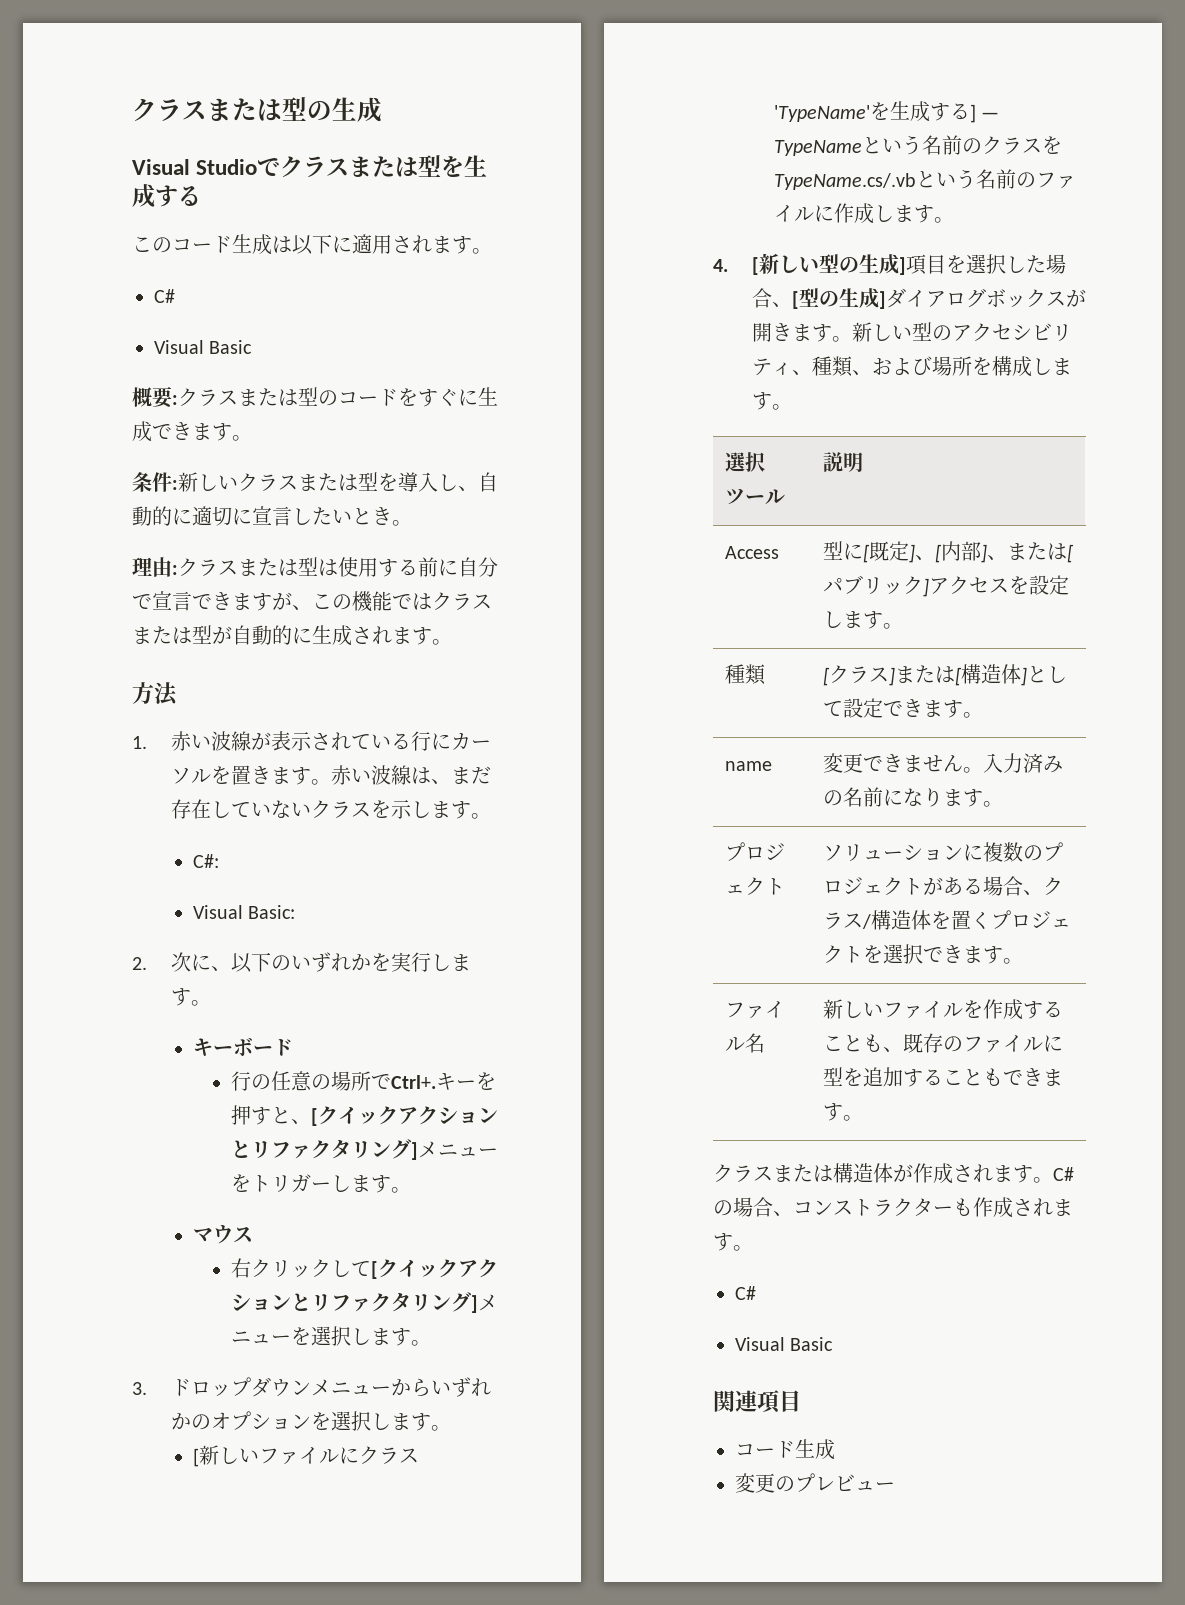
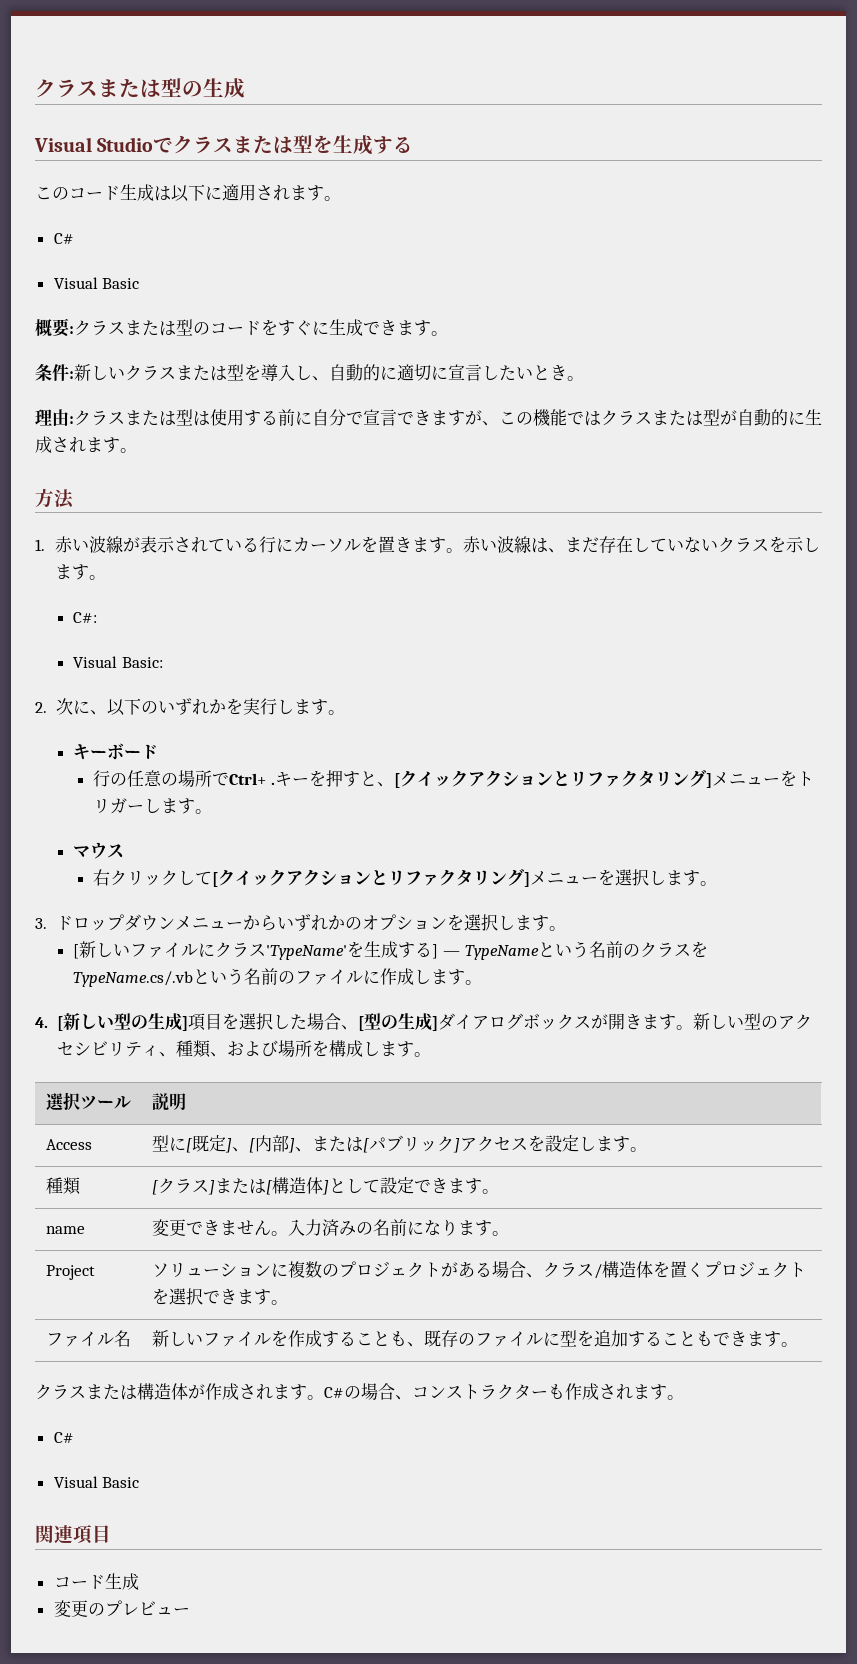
- 行の任意の場所でCtrl+.
+ 行の任意の場所でCtrl+ .
- プロジェクト | ソリューションに複数のプロジェクトがある場合、クラス/構造体を置くプロジェクトを選択できます。
+ Project | ソリューションに複数のプロジェクトがある場合、クラス/構造体を置くプロジェクトを選択できます。

